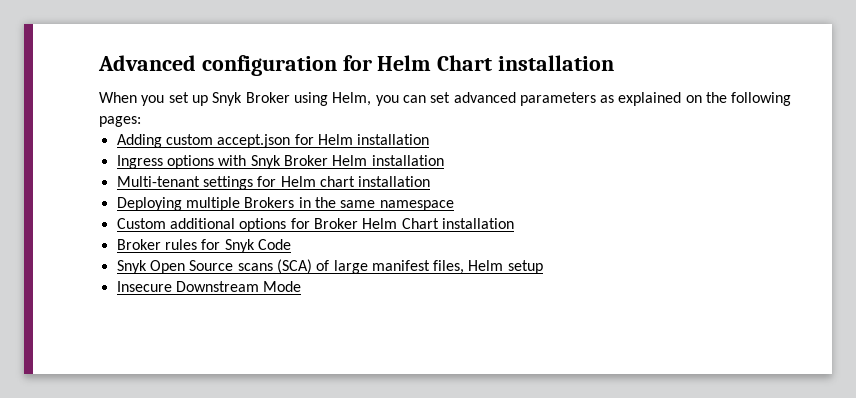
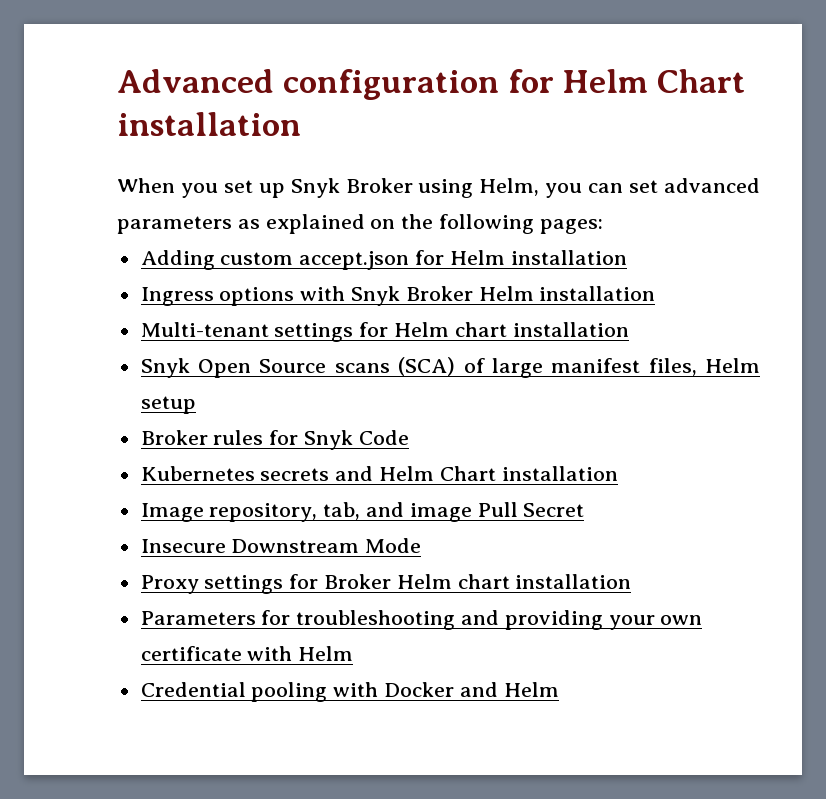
- Deploying multiple Brokers in the same namespace
- Custom additional options for Broker Helm Chart installation
- Broker rules for Snyk Code
+ Broker rules for Snyk Code
+ Kubernetes secrets and Helm Chart installation
+ Image repository, tab, and image Pull Secret
  Insecure Downstream Mode
+ Proxy settings for Broker Helm chart installation
+ Parameters for troubleshooting and providing your own certificate with Helm
+ Credential pooling with Docker and Helm

